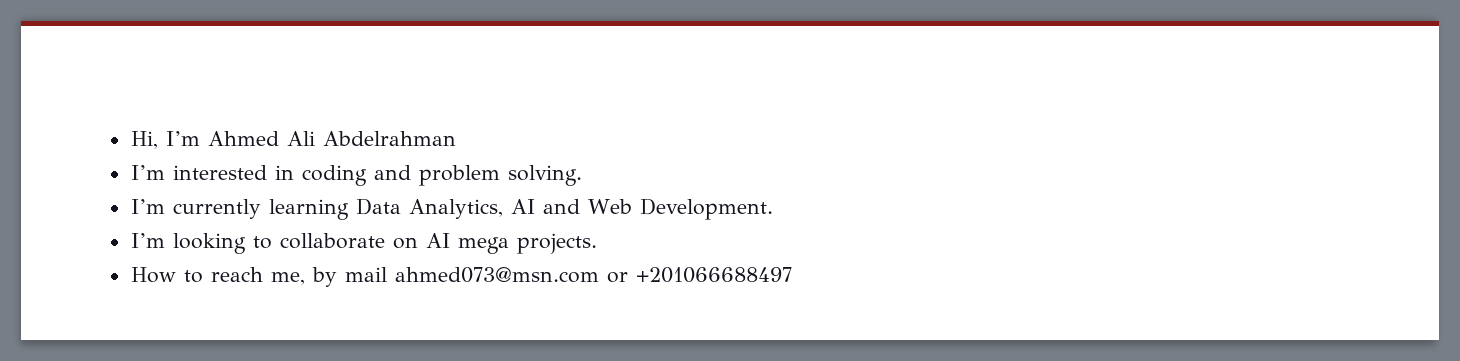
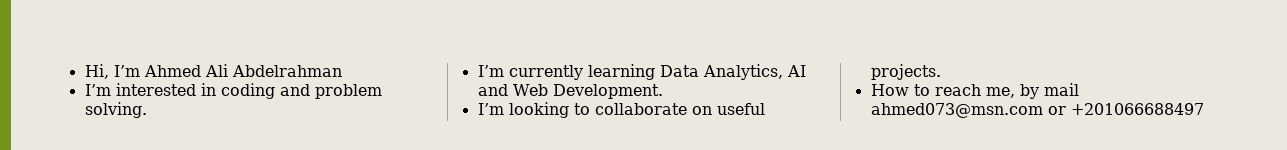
- I’m looking to collaborate on AI mega projects.
+ I’m looking to collaborate on useful projects.

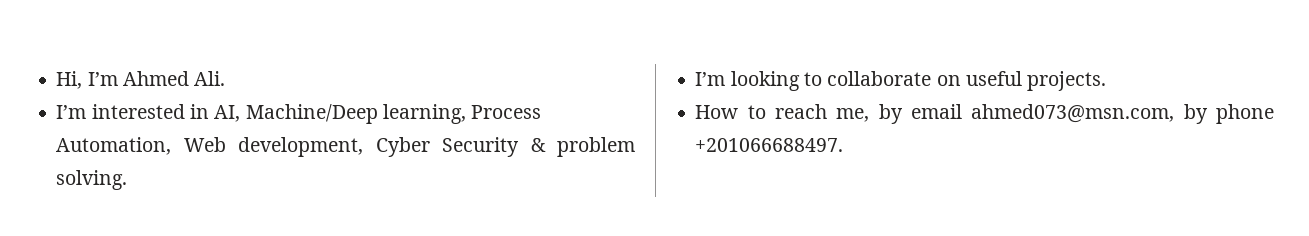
- Hi, I’m Ahmed Ali Abdelrahman
+ Hi, I’m Ahmed Ali.
- I’m interested in coding and problem solving.
- I’m currently learning Data Analytics, AI and Web Development.
+ I’m interested in AI, Machine/Deep learning, Process Automation, Web development, Cyber Security & problem solving.
- How to reach me, by mail ahmed073@msn.com or +201066688497
+ How to reach me, by email ahmed073@msn.com, by phone +201066688497.

